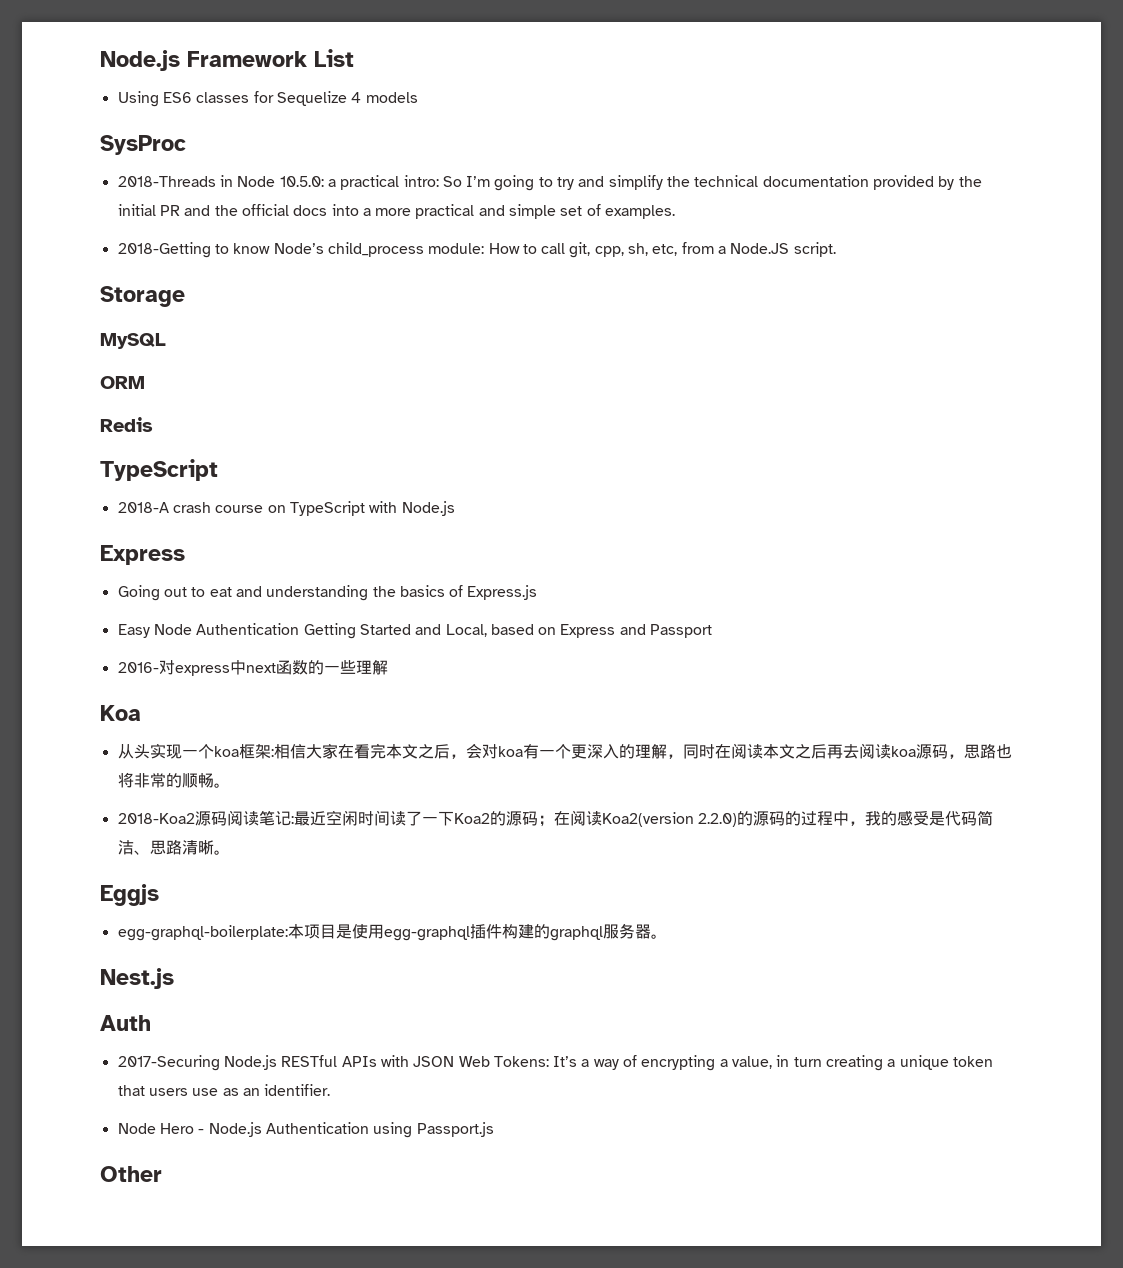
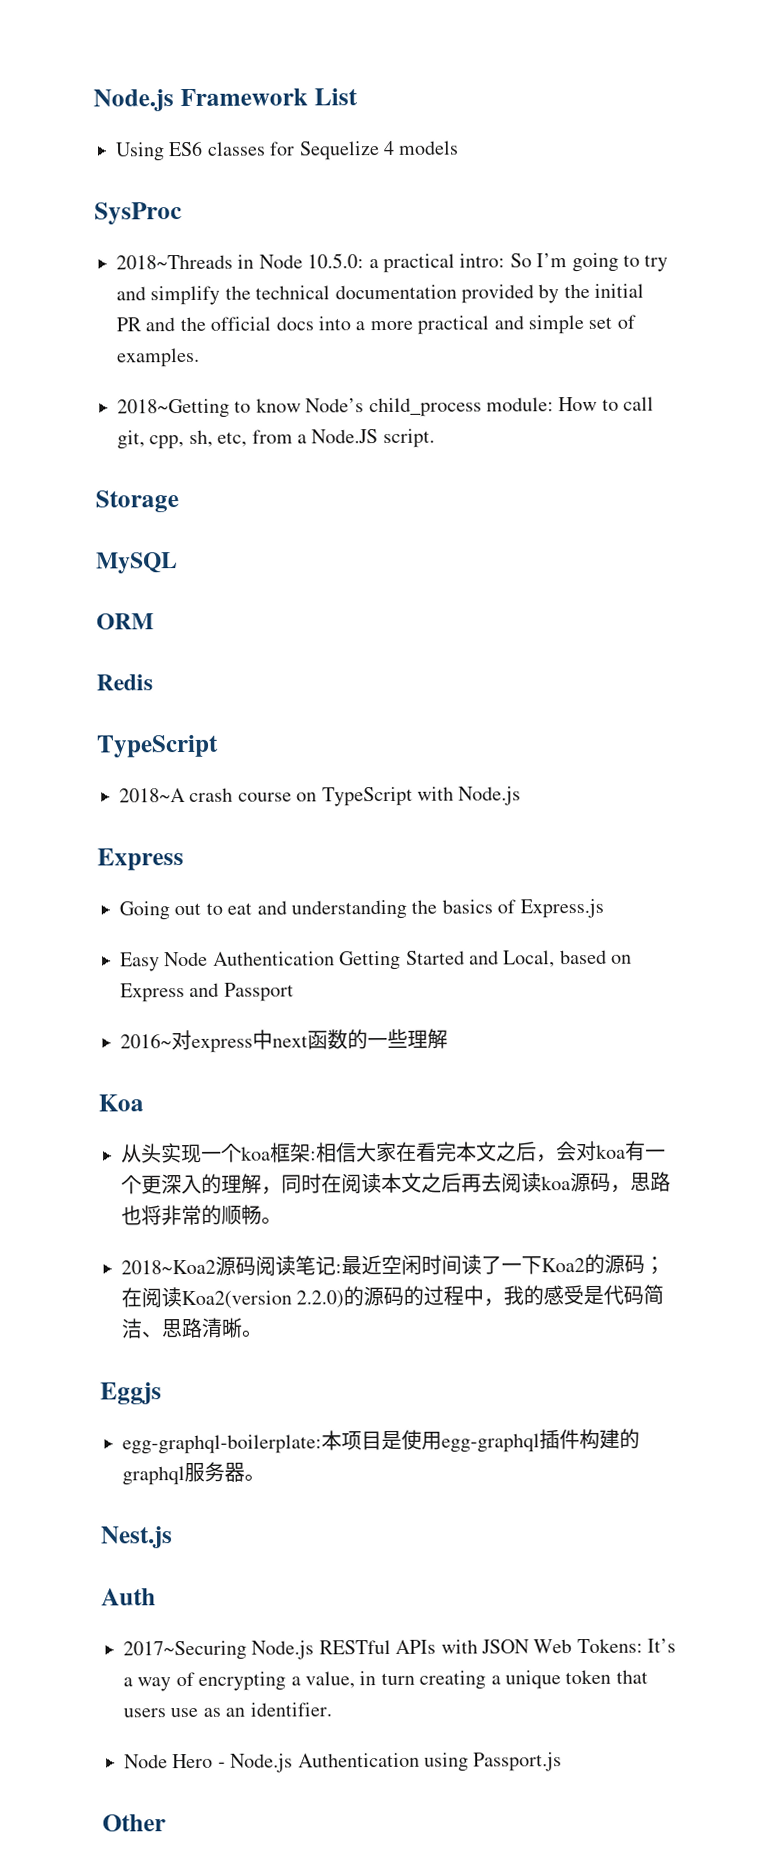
- 2018-Threads in Node 10.5.0: a practical intro: So I’m going to try and simplify the technical documentation provided by the initial PR and the official docs into a more practical and simple set of examples.
+ 2018~Threads in Node 10.5.0: a practical intro: So I’m going to try and simplify the technical documentation provided by the initial PR and the official docs into a more practical and simple set of examples.
- 2018-Getting to know Node’s child_process module: How to call git, cpp, sh, etc, from a Node.JS script.
+ 2018~Getting to know Node’s child_process module: How to call git, cpp, sh, etc, from a Node.JS script.
- 2018-A crash course on TypeScript with Node.js
+ 2018~A crash course on TypeScript with Node.js
- 2016-对express中next函数的一些理解
+ 2016~对express中next函数的一些理解
- 2018-Koa2源码阅读笔记:最近空闲时间读了一下Koa2的源码；在阅读Koa2(version 2.2.0)的源码的过程中，我的感受是代码简洁、思路清晰。
+ 2018~Koa2源码阅读笔记:最近空闲时间读了一下Koa2的源码；在阅读Koa2(version 2.2.0)的源码的过程中，我的感受是代码简洁、思路清晰。
- 2017-Securing Node.js RESTful APIs with JSON Web Tokens: It’s a way of encrypting a value, in turn creating a unique token that users use as an identifier.
+ 2017~Securing Node.js RESTful APIs with JSON Web Tokens: It’s a way of encrypting a value, in turn creating a unique token that users use as an identifier.

